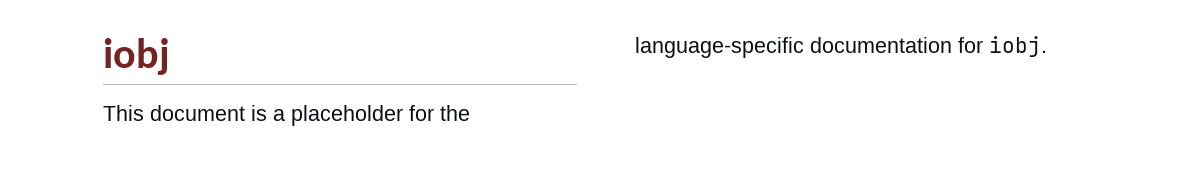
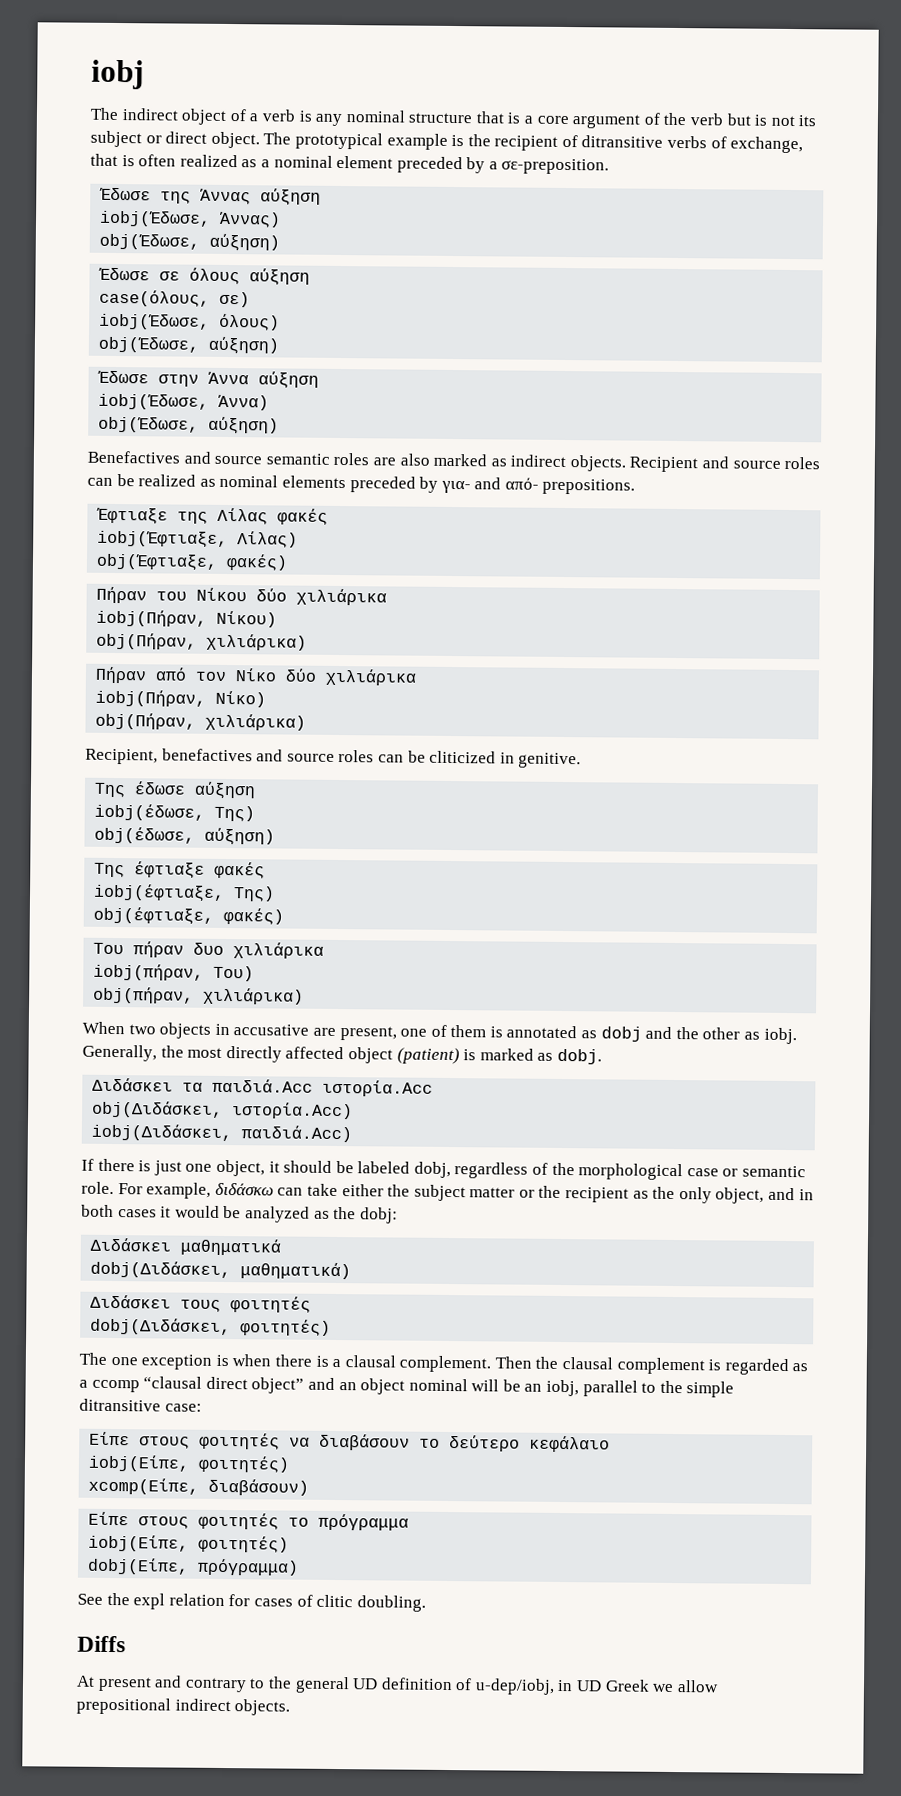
- This document is a placeholder for the language-specific documentation for iobj.
+ The indirect object of a verb is any nominal structure that is a core argument of the verb but is not its subject or direct object. The prototypical example is the recipient of ditransitive verbs of exchange, that is often realized as a nominal element preceded by a σε-preposition.
+ Έδωσε της Άννας αύξηση
+ iobj(Έδωσε, Άννας)
+ obj(Έδωσε, αύξηση)
+ Έδωσε σε όλους αύξηση
+ case(όλους, σε)
+ iobj(Έδωσε, όλους)
+ obj(Έδωσε, αύξηση)
+ Έδωσε στην Άννα αύξηση
+ iobj(Έδωσε, Άννα)
+ obj(Έδωσε, αύξηση)
+ Benefactives and source semantic roles are also marked as indirect objects. Recipient and source roles can be realized as nominal elements preceded by για- and από- prepositions.
+ Έφτιαξε της Λίλας φακές
+ iobj(Έφτιαξε, Λίλας)
+ obj(Έφτιαξε, φακές)
+ Πήραν του Νίκου δύο χιλιάρικα
+ iobj(Πήραν, Νίκου)
+ obj(Πήραν, χιλιάρικα)
+ Πήραν από τον Νίκο δύο χιλιάρικα
+ iobj(Πήραν, Νίκο)
+ obj(Πήραν, χιλιάρικα)
+ Recipient, benefactives and source roles can be cliticized in genitive.
+ Της έδωσε αύξηση
+ iobj(έδωσε, Της)
+ obj(έδωσε, αύξηση)
+ Της έφτιαξε φακές
+ iobj(έφτιαξε, Της)
+ obj(έφτιαξε, φακές)
+ Του πήραν δυο χιλιάρικα
+ iobj(πήραν, Του)
+ obj(πήραν, χιλιάρικα)
+ When two objects in accusative are present, one of them is annotated as dobj and the other as iobj. Generally, the most directly affected object (patient) is marked as dobj.
+ Διδάσκει τα παιδιά.Acc ιστορία.Acc
+ obj(Διδάσκει, ιστορία.Acc)
+ iobj(Διδάσκει, παιδιά.Acc)
+ If there is just one object, it should be labeled dobj, regardless of the morphological case or semantic role. For example, διδάσκω can take either the subject matter or the recipient as the only object, and in both cases it would be analyzed as the dobj:
+ Διδάσκει μαθηματικά
+ dobj(Διδάσκει, μαθηματικά)
+ Διδάσκει τους φοιτητές
+ dobj(Διδάσκει, φοιτητές)
+ The one exception is when there is a clausal complement. Then the clausal complement is regarded as a ccomp “clausal direct object” and an object nominal will be an iobj, parallel to the simple ditransitive case:
+ Είπε στους φοιτητές να διαβάσουν το δεύτερο κεφάλαιο
+ iobj(Είπε, φοιτητές)
+ xcomp(Είπε, διαβάσουν)
+ Είπε στους φοιτητές το πρόγραμμα
+ iobj(Είπε, φοιτητές)
+ dobj(Είπε, πρόγραμμα)
+ See the expl relation for cases of clitic doubling.
+ Diffs
+ At present and contrary to the general UD definition of u-dep/iobj, in UD Greek we allow prepositional indirect objects.

